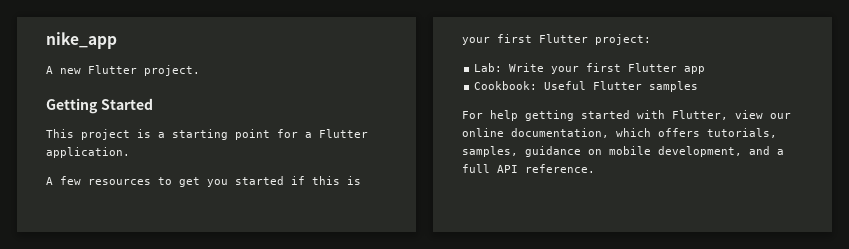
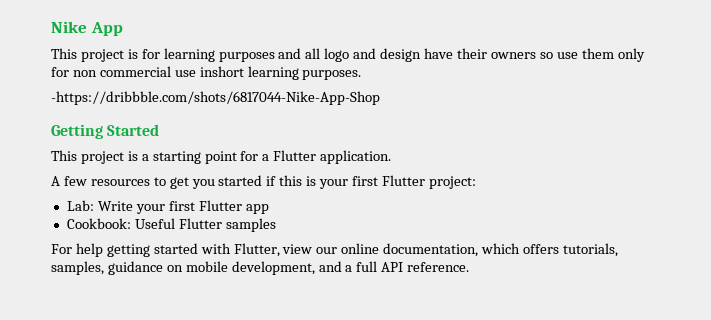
- nike_app
- A new Flutter project.
+ Nike App
+ This project is for learning purposes and all logo and design have their owners so use them only for non commercial use inshort learning purposes.
+ -https://dribbble.com/shots/6817044-Nike-App-Shop

